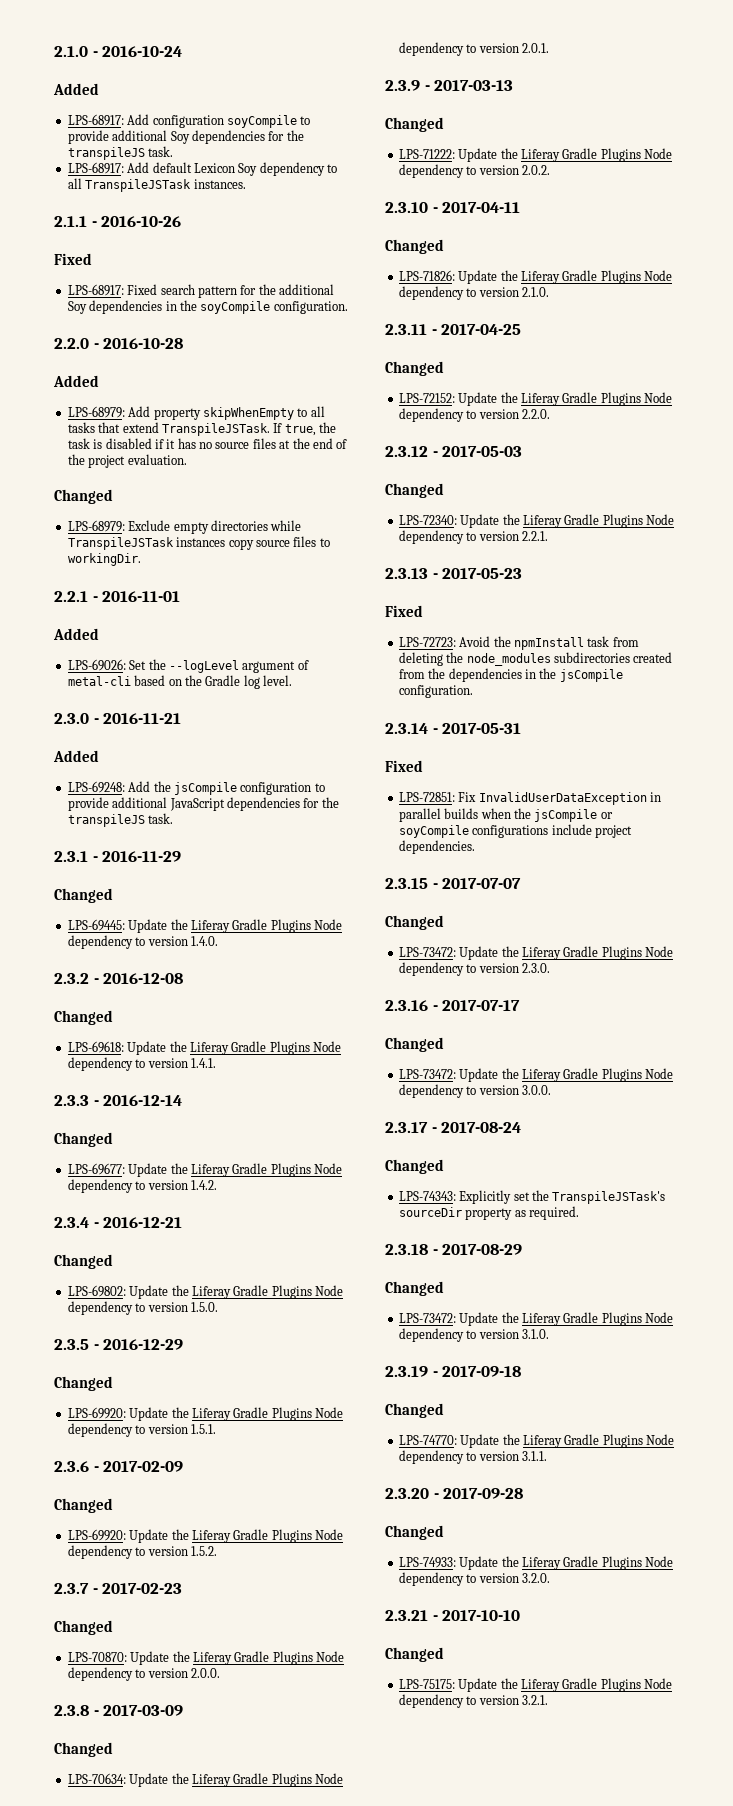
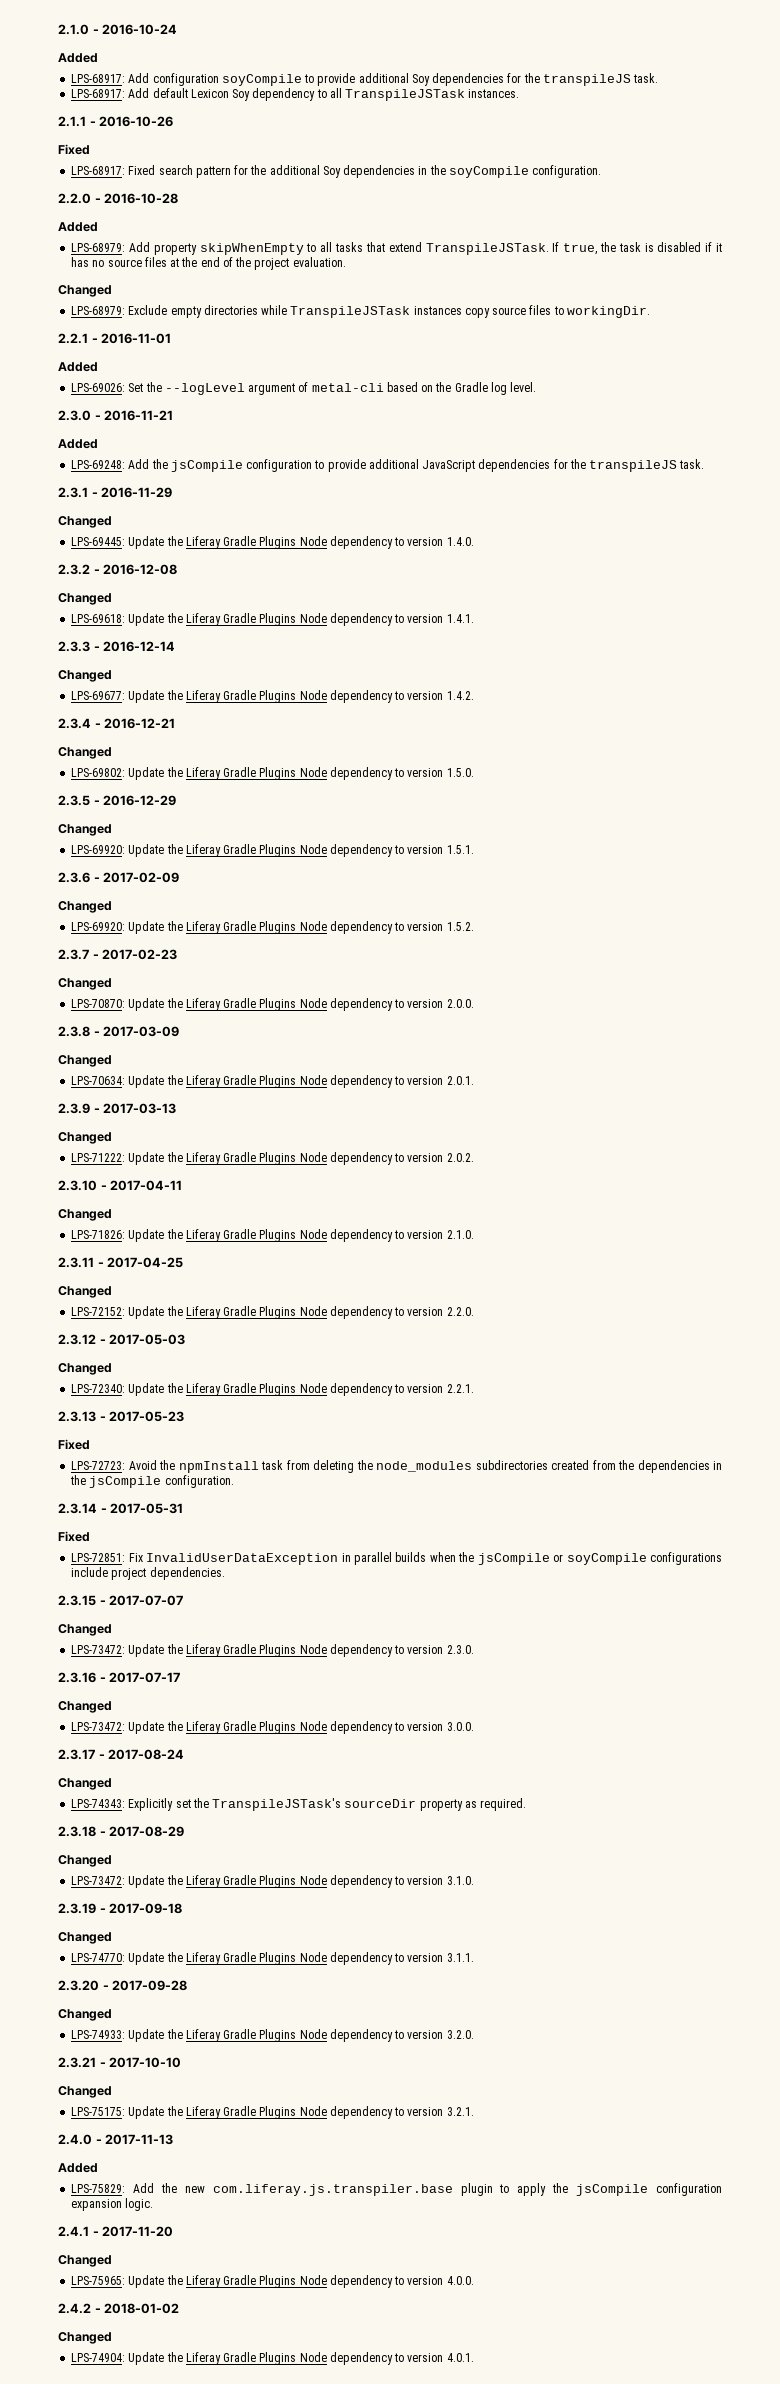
+ 2.4.0 - 2017-11-13
+ Added
+ LPS-75829: Add the new com.liferay.js.transpiler.base plugin to apply the jsCompile configuration expansion logic.
+ 2.4.1 - 2017-11-20
+ Changed
+ LPS-75965: Update the Liferay Gradle Plugins Node dependency to version 4.0.0.
+ 2.4.2 - 2018-01-02
+ Changed
+ LPS-74904: Update the Liferay Gradle Plugins Node dependency to version 4.0.1.

